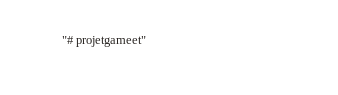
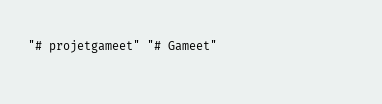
- "# projetgameet"
+ "# projetgameet" "# Gameet"

